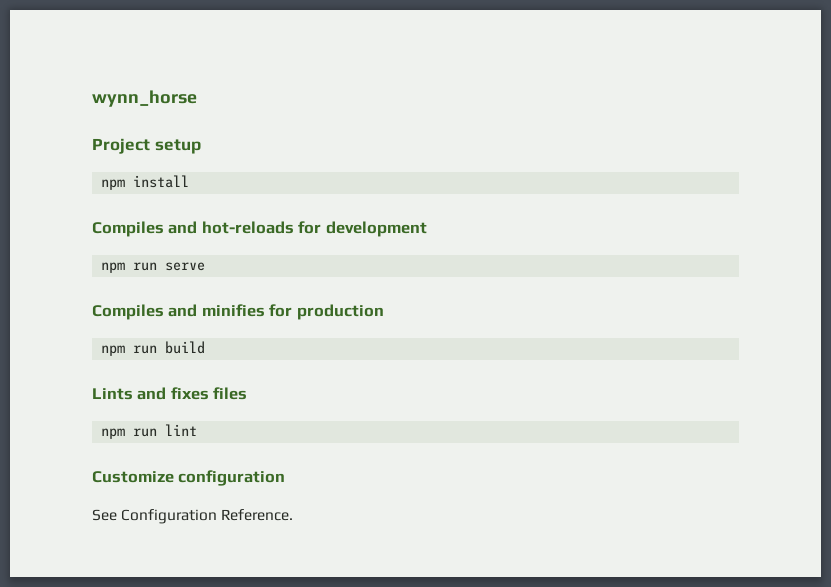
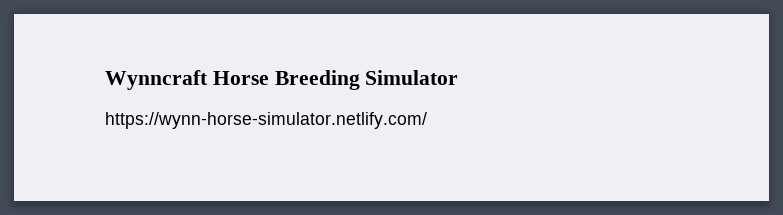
- wynn_horse
- Project setup
- npm install
- Compiles and hot-reloads for development
- npm run serve
- Compiles and minifies for production
- npm run build
- Lints and fixes files
- npm run lint
- Customize configuration
- See Configuration Reference.
+ Wynncraft Horse Breeding Simulator
+ https://wynn-horse-simulator.netlify.com/

